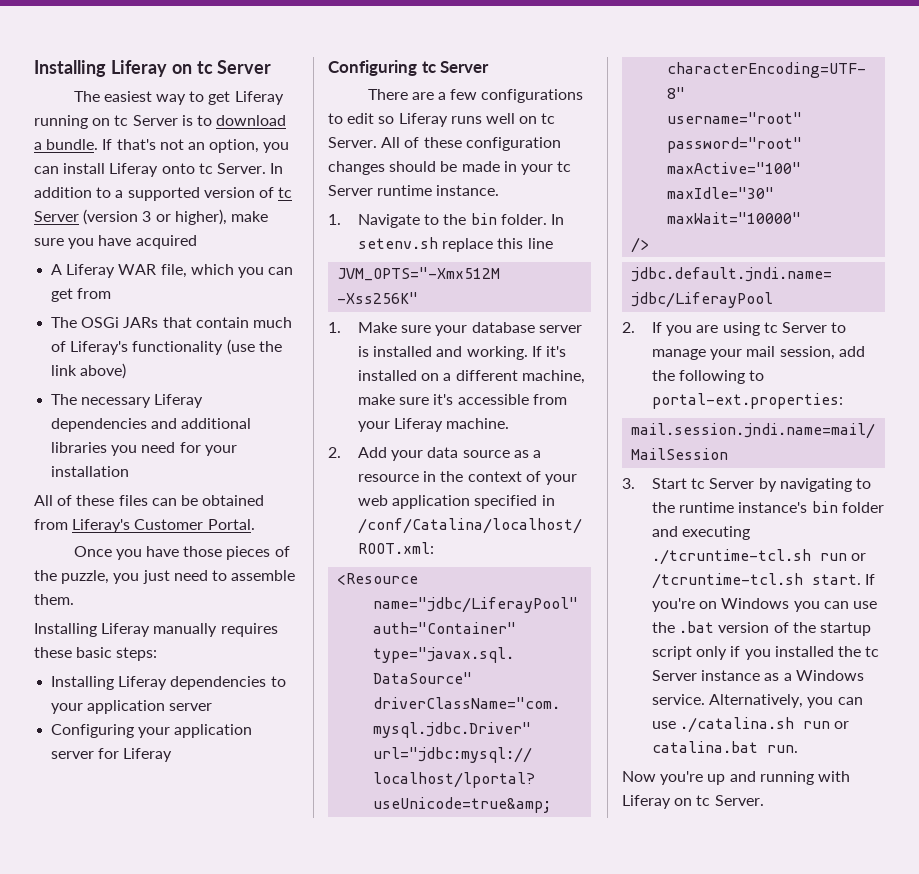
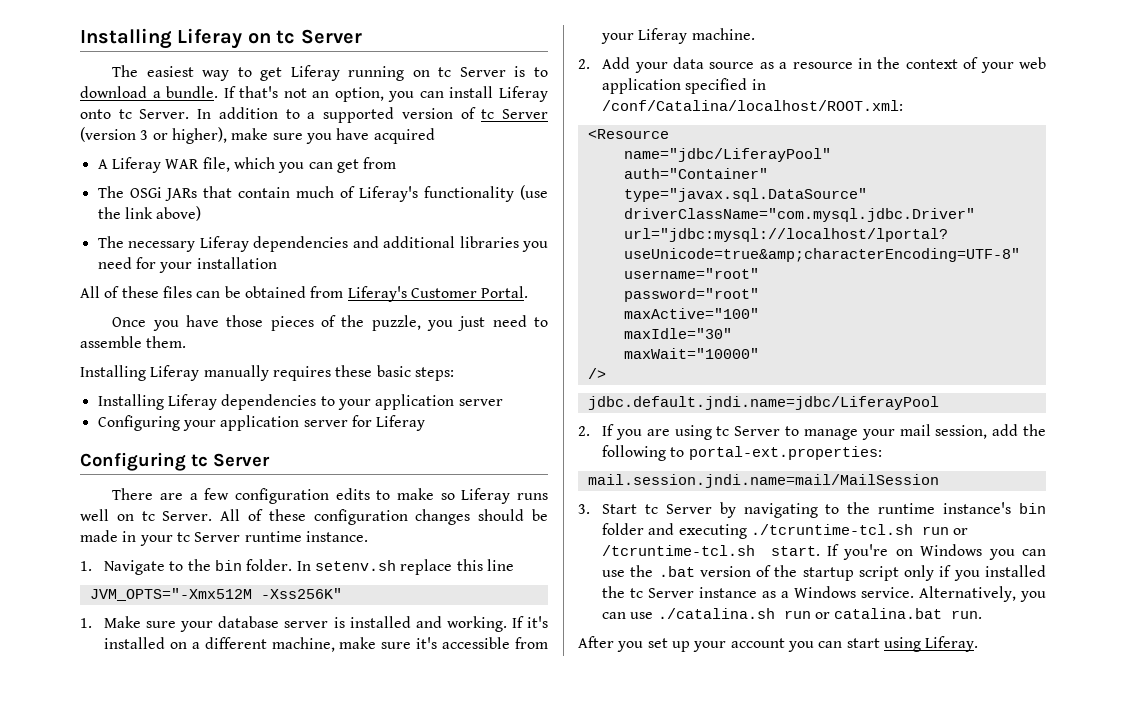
- There are a few configurations to edit so Liferay runs well on tc Server.
+ There are a few configuration edits to make so Liferay runs well on tc Server.
- Now you're up and running with Liferay on tc Server.
+ After you set up your account you can start using Liferay.

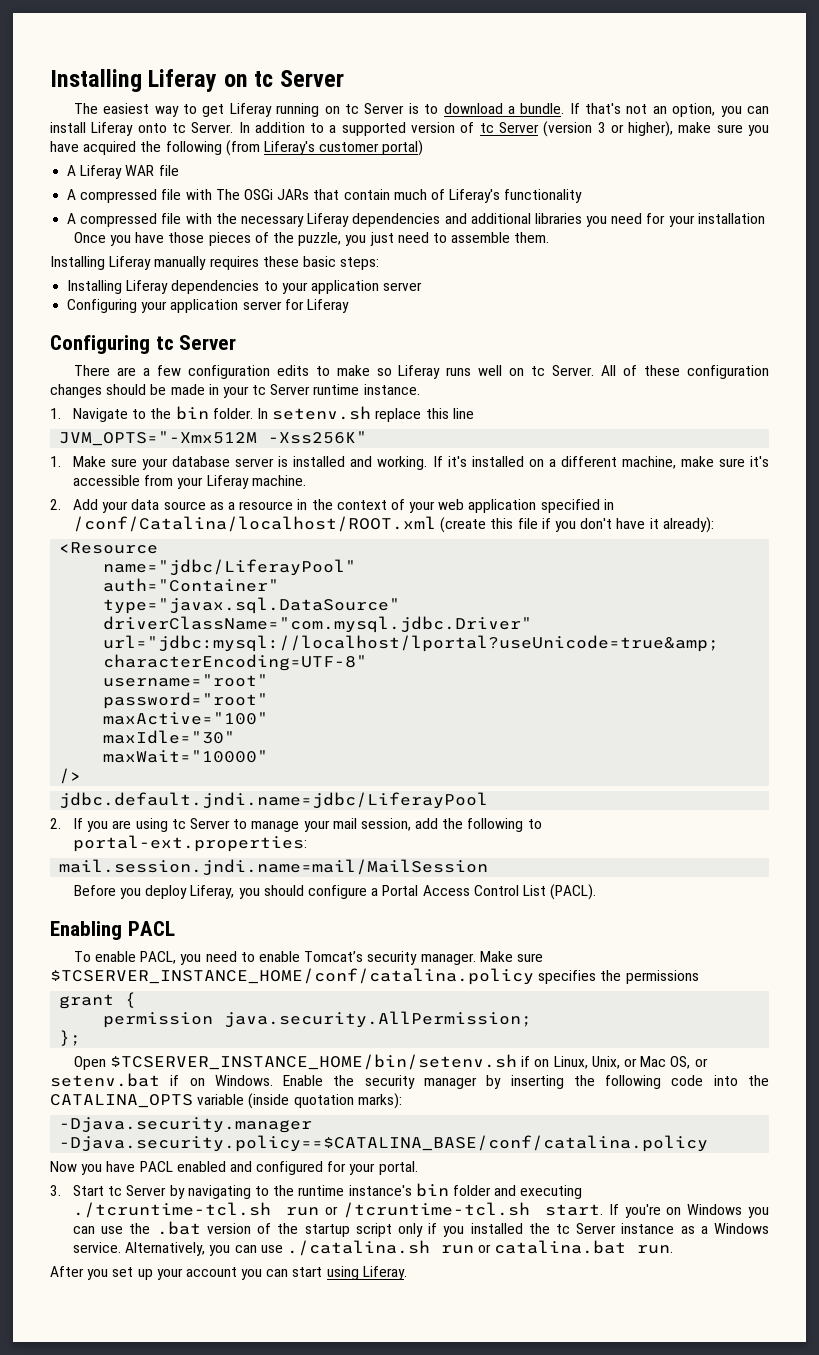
- In addition to a supported version of tc Server (version 3 or higher), make sure you have acquired
- A Liferay WAR file, which you can get from
- The OSGi JARs that contain much of Liferay's functionality (use the link above)
- The necessary Liferay dependencies and additional libraries you need for your installation
+ In addition to a supported version of tc Server (version 3 or higher), make sure you have acquired the following (from Liferay's customer portal)
+ A Liferay WAR file
+ A compressed file with The OSGi JARs that contain much of Liferay's functionality
+ A compressed file with the necessary Liferay dependencies and additional libraries you need for your installation
- All of these files can be obtained from Liferay's Customer Portal.
- 2. Add your data source as a resource in the context of your web application specified in /conf/Catalina/localhost/ROOT.xml:
+ 2. Add your data source as a resource in the context of your web application specified in /conf/Catalina/localhost/ROOT.xml (create this file if you don't have it already):
+ Before you deploy Liferay, you should configure a Portal Access Control List (PACL).
+ Enabling PACL
+ To enable PACL, you need to enable Tomcat’s security manager. Make sure $TCSERVER_INSTANCE_HOME/conf/catalina.policy specifies the permissions
+ grant {
+ permission java.security.AllPermission;
+ };
+ Open $TCSERVER_INSTANCE_HOME/bin/setenv.sh if on Linux, Unix, or Mac OS, or setenv.bat if on Windows. Enable the security manager by inserting the following code into the CATALINA_OPTS variable (inside quotation marks):
+ -Djava.security.manager -Djava.security.policy==$CATALINA_BASE/conf/catalina.policy
+ Now you have PACL enabled and configured for your portal.

